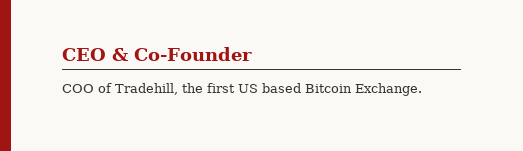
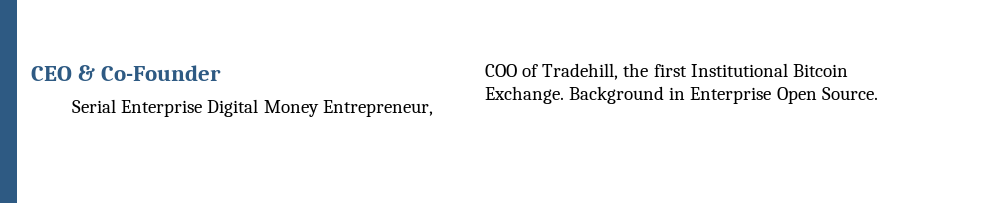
- COO of Tradehill, the first US based Bitcoin Exchange.
+ Serial Enterprise Digital Money Entrepreneur, COO of Tradehill, the first Institutional Bitcoin Exchange. Background in Enterprise Open Source.

